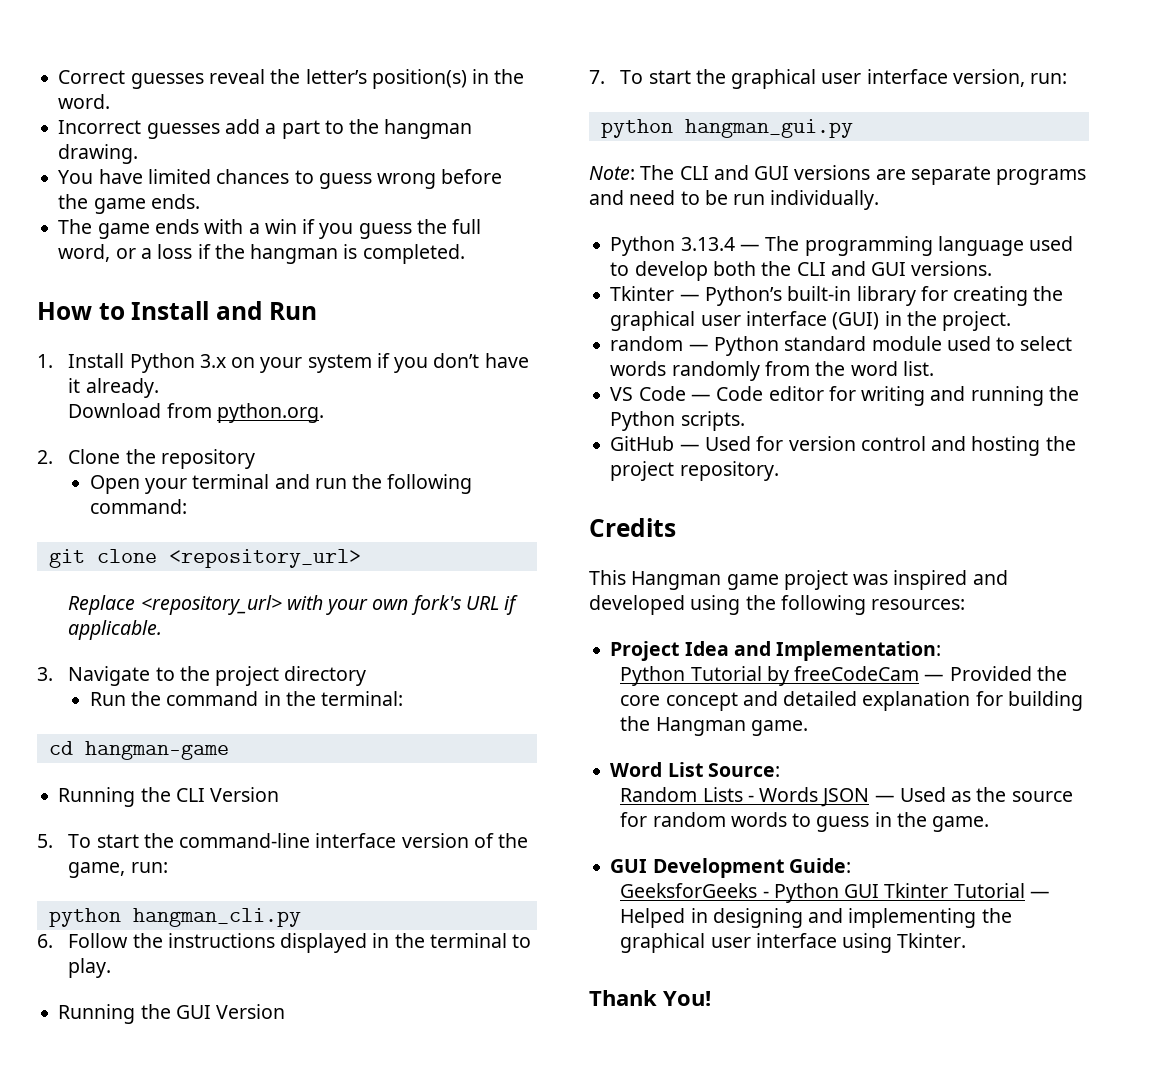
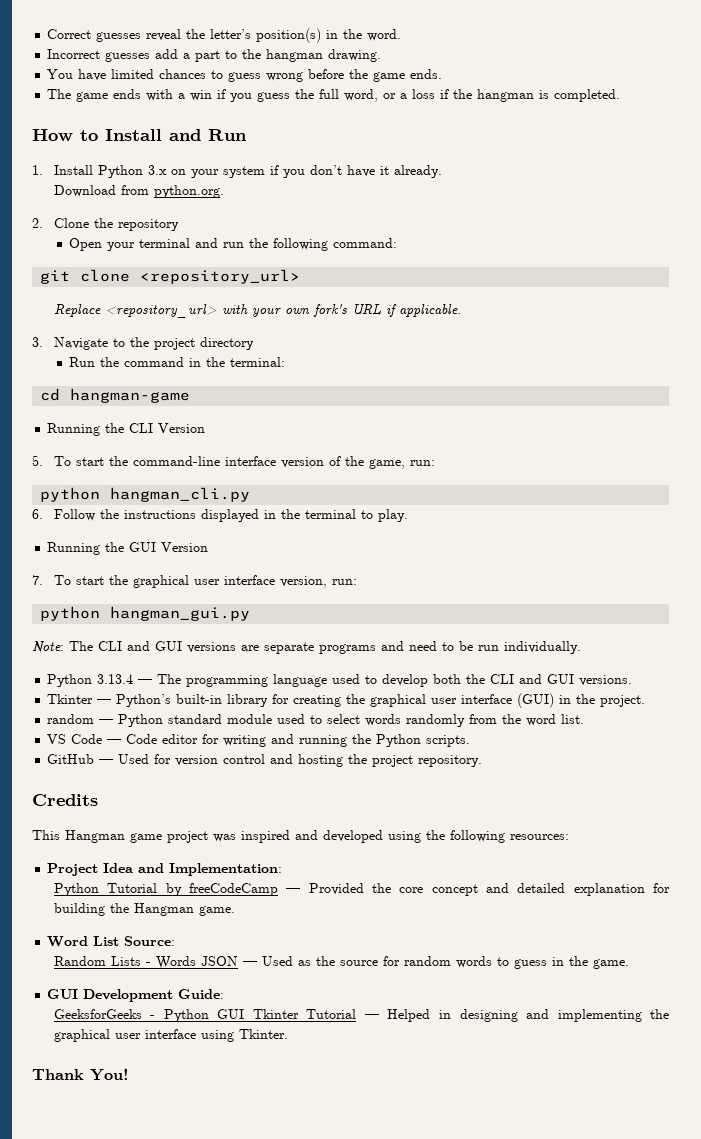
- Python Tutorial by freeCodeCam — Provided the core concept and detailed explanation for building the Hangman game.
+ Python Tutorial by freeCodeCamp — Provided the core concept and detailed explanation for building the Hangman game.

